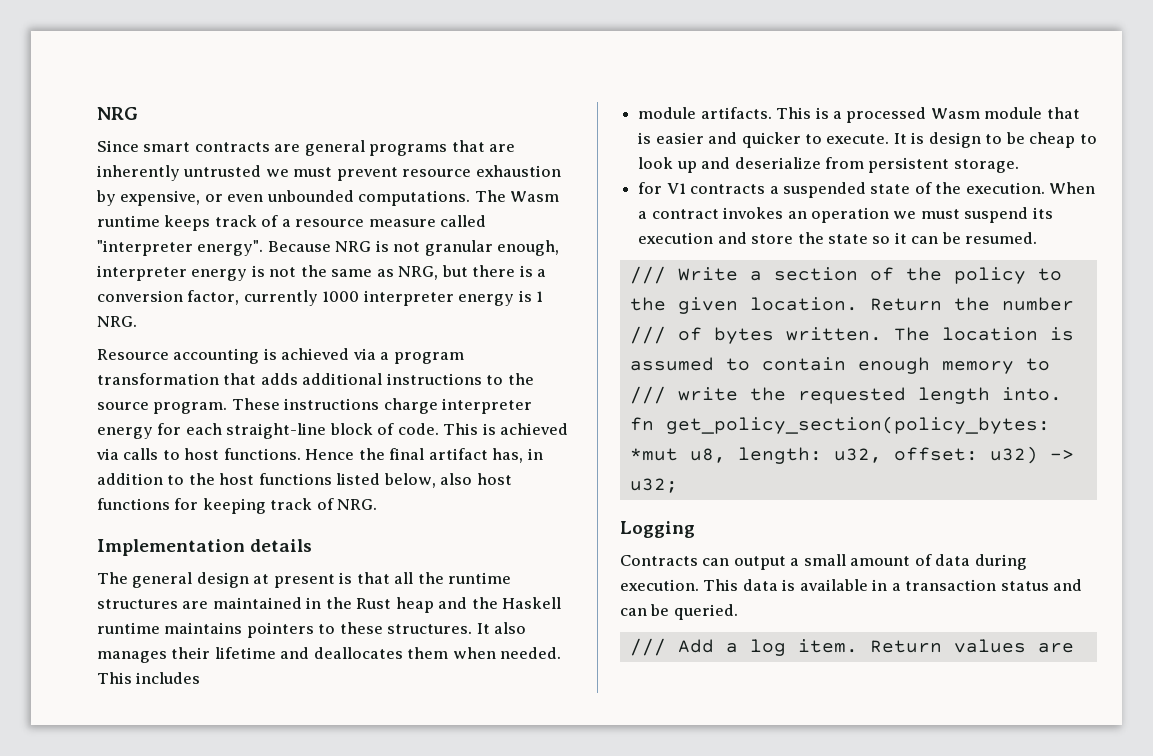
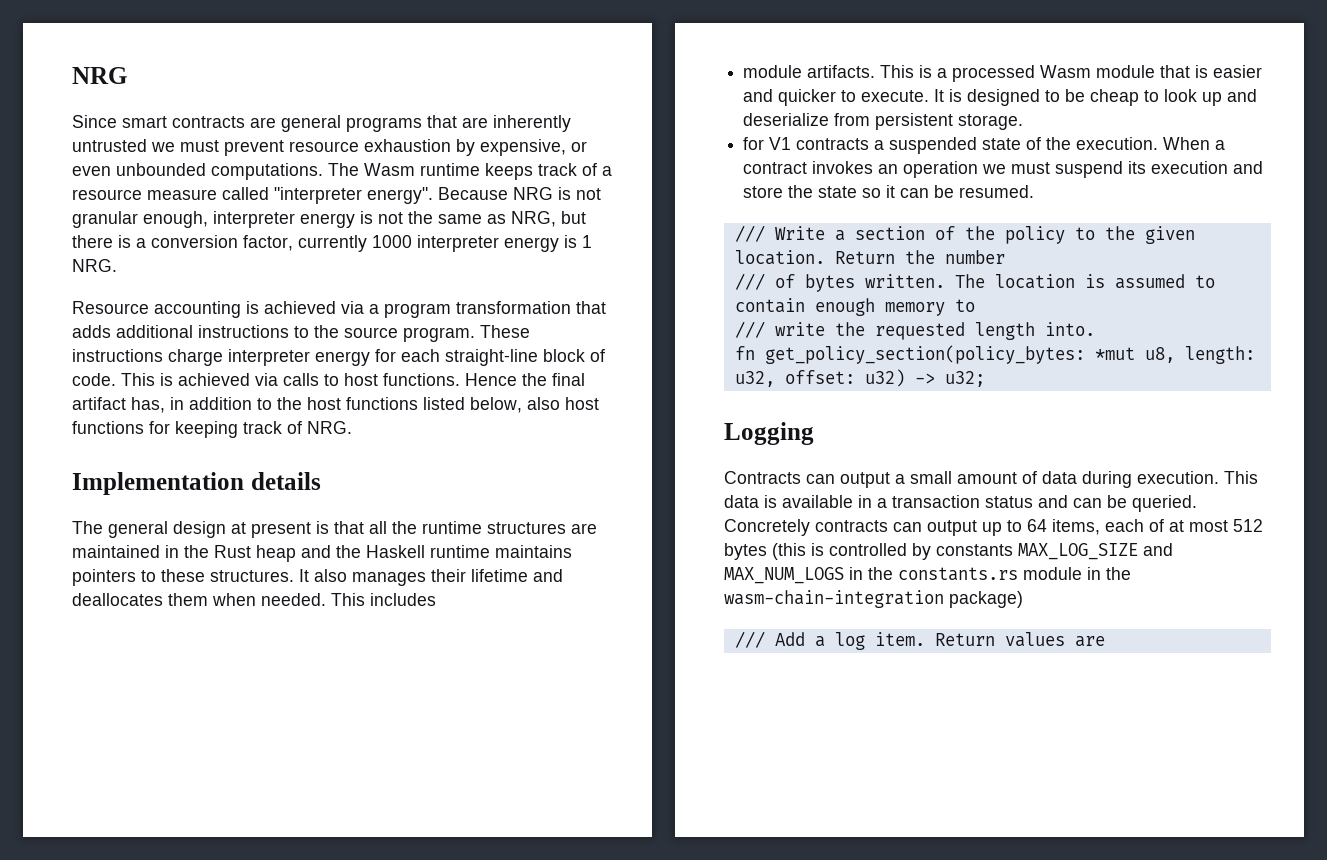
- It is design to be cheap to look up and deserialize from persistent storage.
+ It is designed to be cheap to look up and deserialize from persistent storage.
+ Concretely contracts can output up to 64 items, each of at most 512 bytes (this is controlled by constants MAX_LOG_SIZE and MAX_NUM_LOGS in the constants.rs module in the wasm-chain-integration package)

